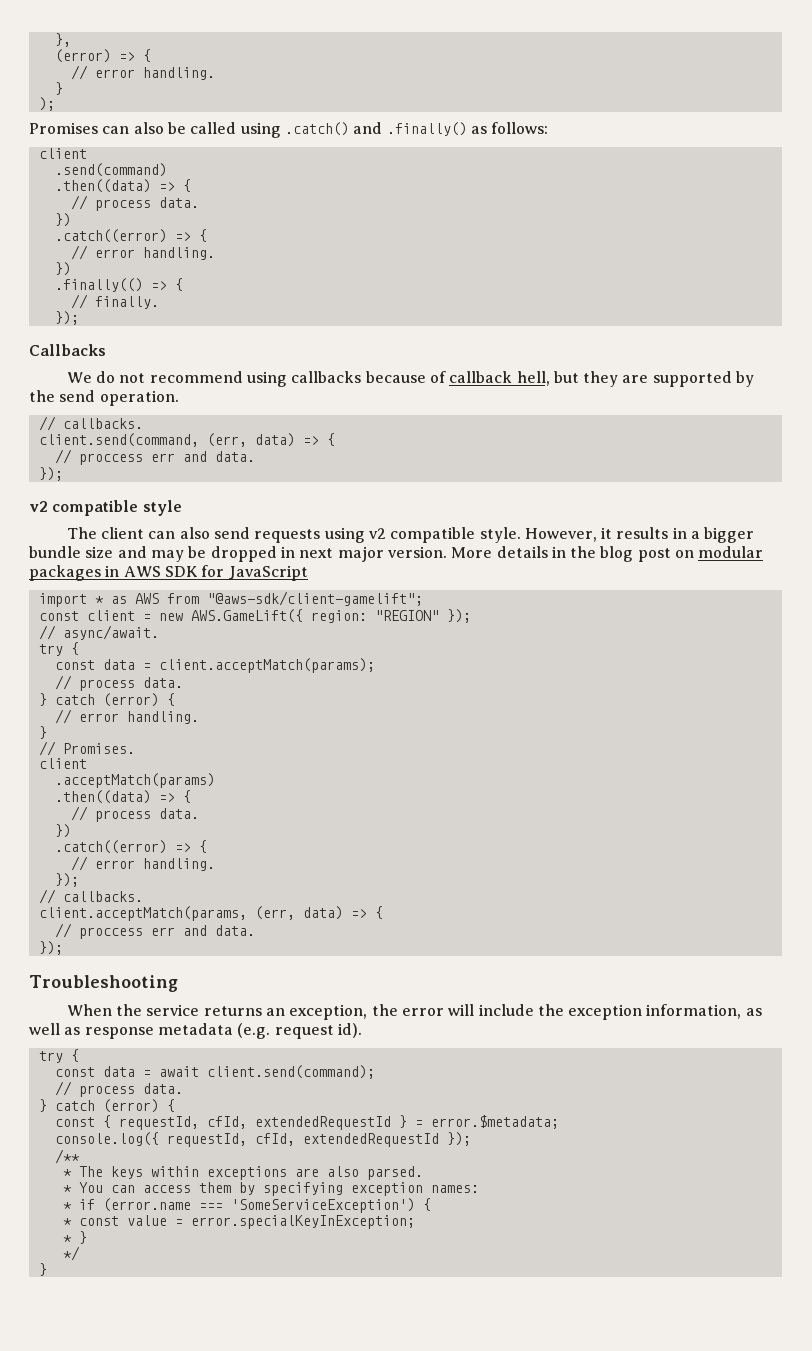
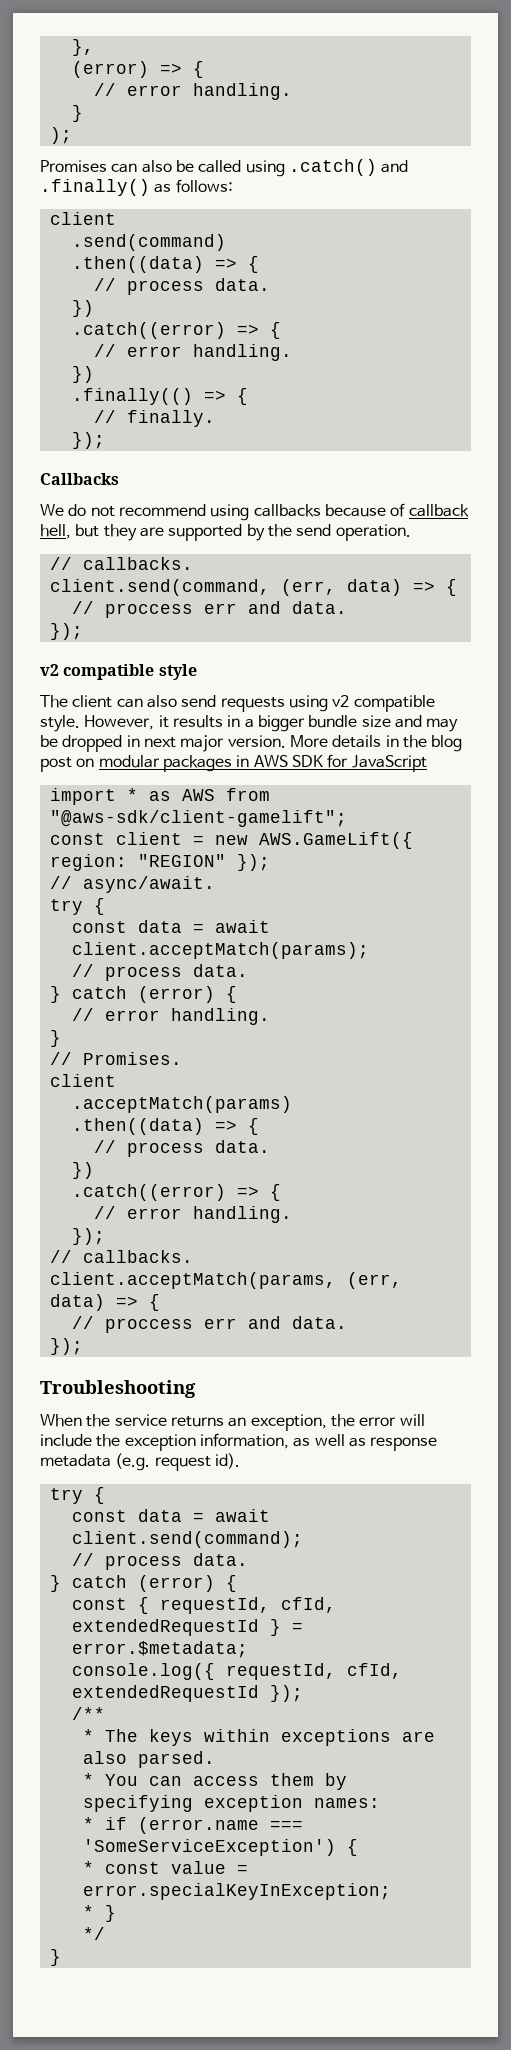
- const data = client.acceptMatch(params);
+ const data = await client.acceptMatch(params);

